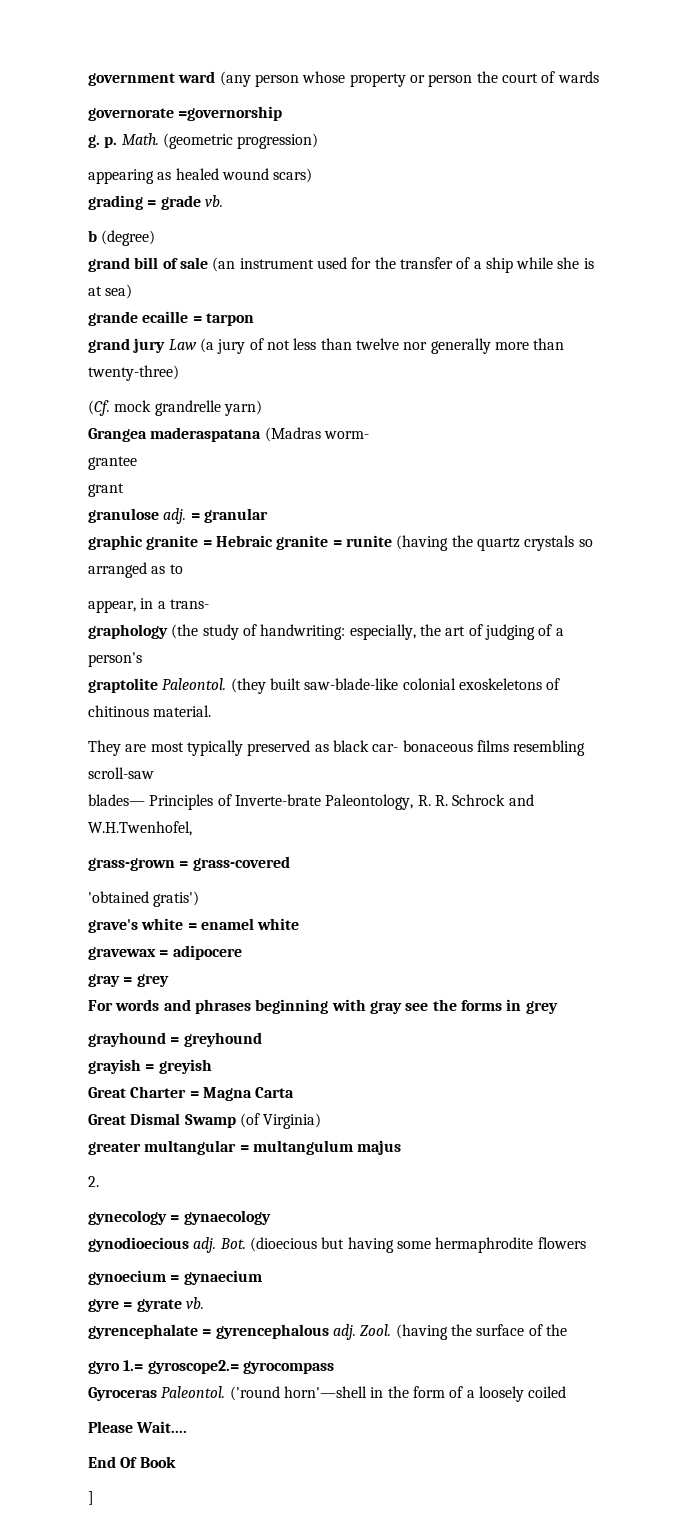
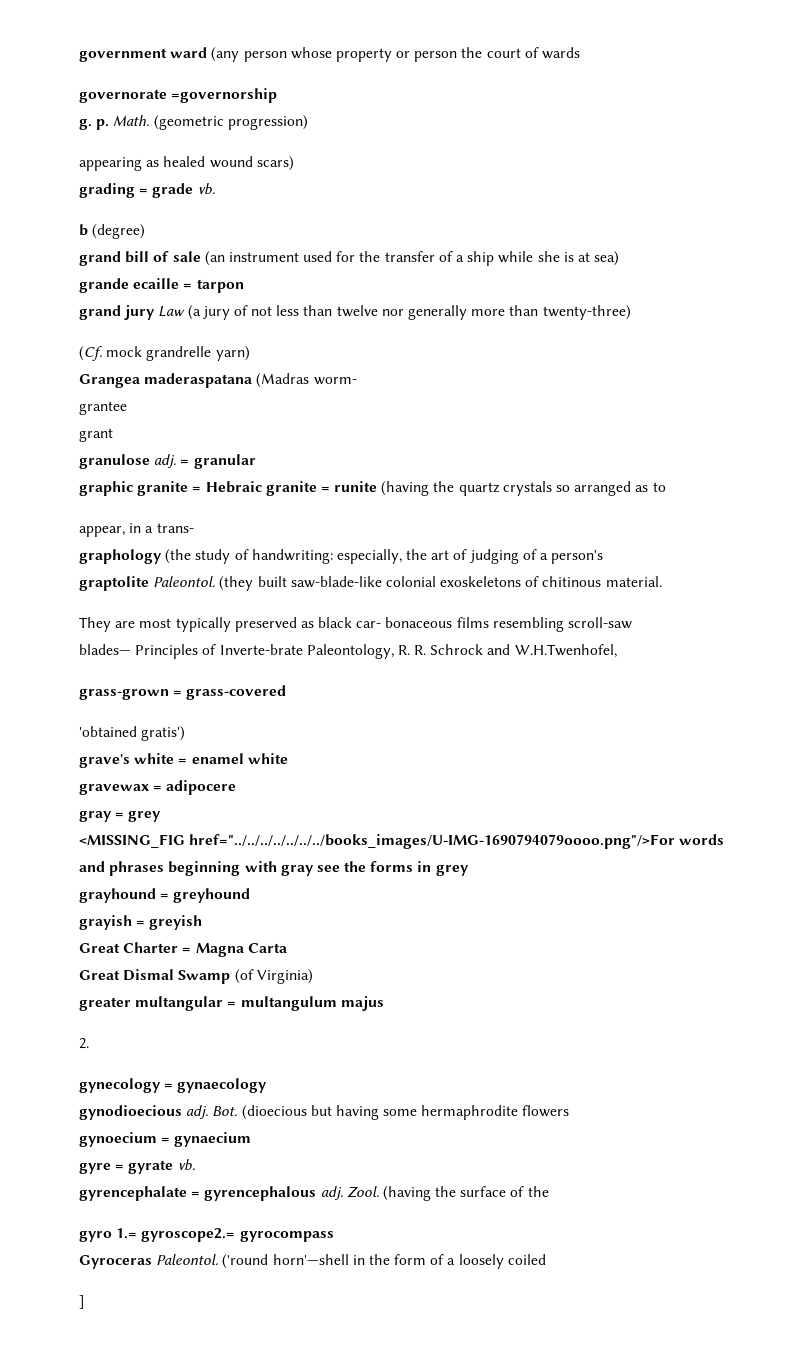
- For words and phrases beginning with gray see the forms in grey
+ <MISSING_FIG href="../../../../../../../books_images/U-IMG-1690794079oooo.png"/>For words and phrases beginning with gray see the forms in grey
- Please Wait....
- End Of Book

